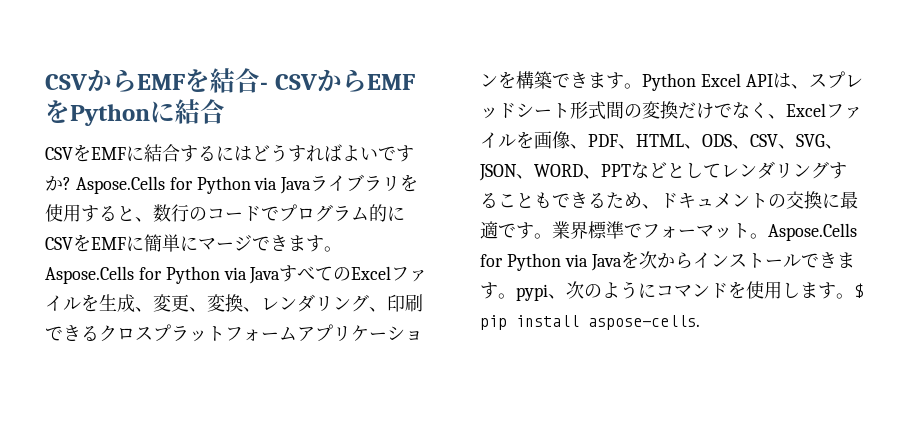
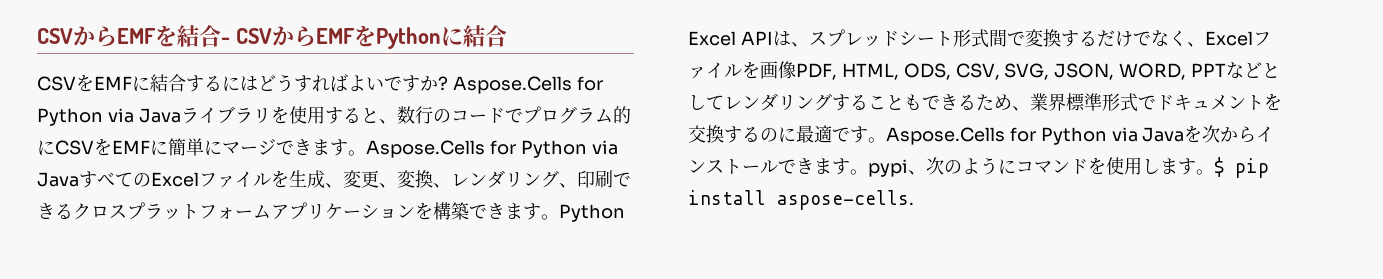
- Python Excel APIは、スプレッドシート形式間の変換だけでなく、Excelファイルを画像、PDF、HTML、ODS、CSV、SVG、JSON、WORD、PPTなどとしてレンダリングすることもできるため、ドキュメントの交換に最適です。業界標準でフォーマット。
+ Python Excel APIは、スプレッドシート形式間で変換するだけでなく、Excelファイルを画像PDF, HTML, ODS, CSV, SVG, JSON, WORD, PPTなどとしてレンダリングすることもできるため、業界標準形式でドキュメントを交換するのに最適です。

